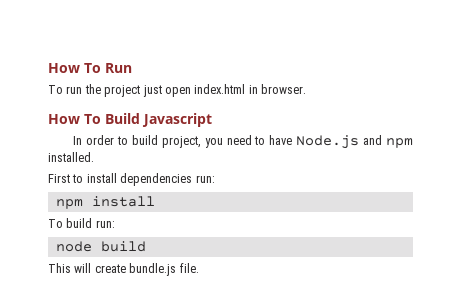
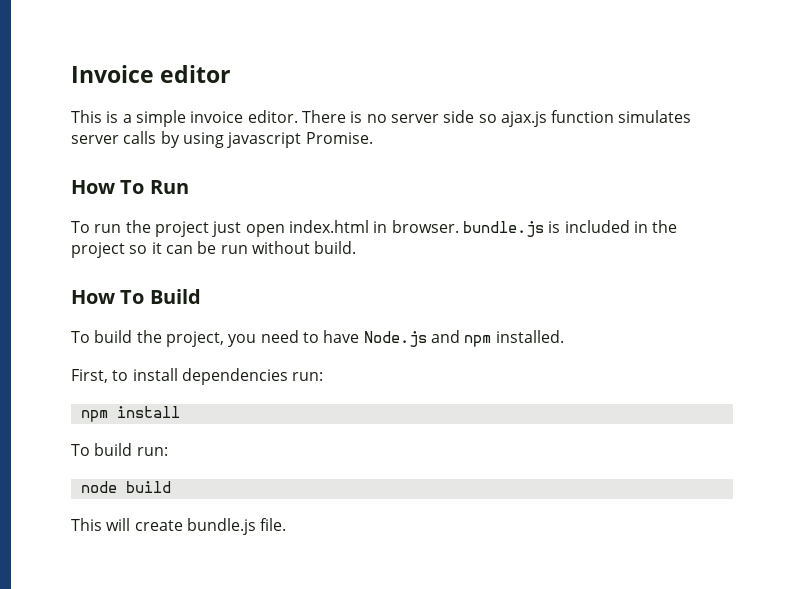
+ Invoice editor
+ This is a simple invoice editor. There is no server side so ajax.js function simulates server calls by using javascript Promise.
- To run the project just open index.html in browser.
- How To Build Javascript
- In order to build project, you need to have Node.js and npm installed.
+ To run the project just open index.html in browser. bundle.js is included in the project so it can be run without build.
+ How To Build
+ To build the project, you need to have Node.js and npm installed.
- First to install dependencies run:
+ First, to install dependencies run:

